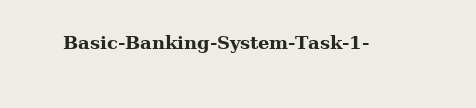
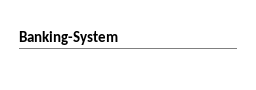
- Basic-Banking-System-Task-1-
+ Banking-System

